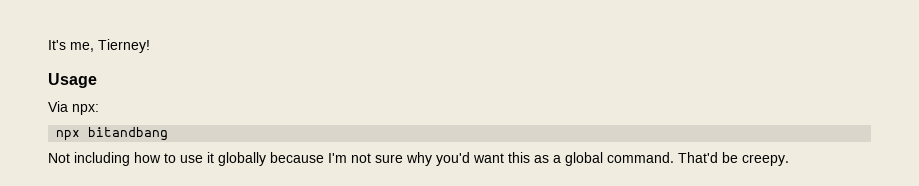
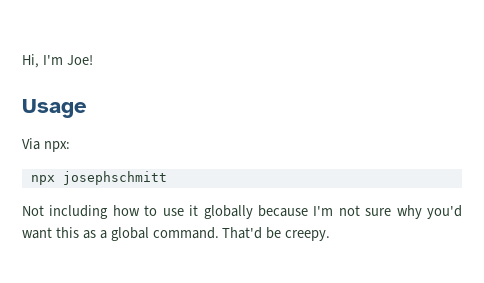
- It's me, Tierney!
+ Hi, I'm Joe!
- npx bitandbang
+ npx josephschmitt

